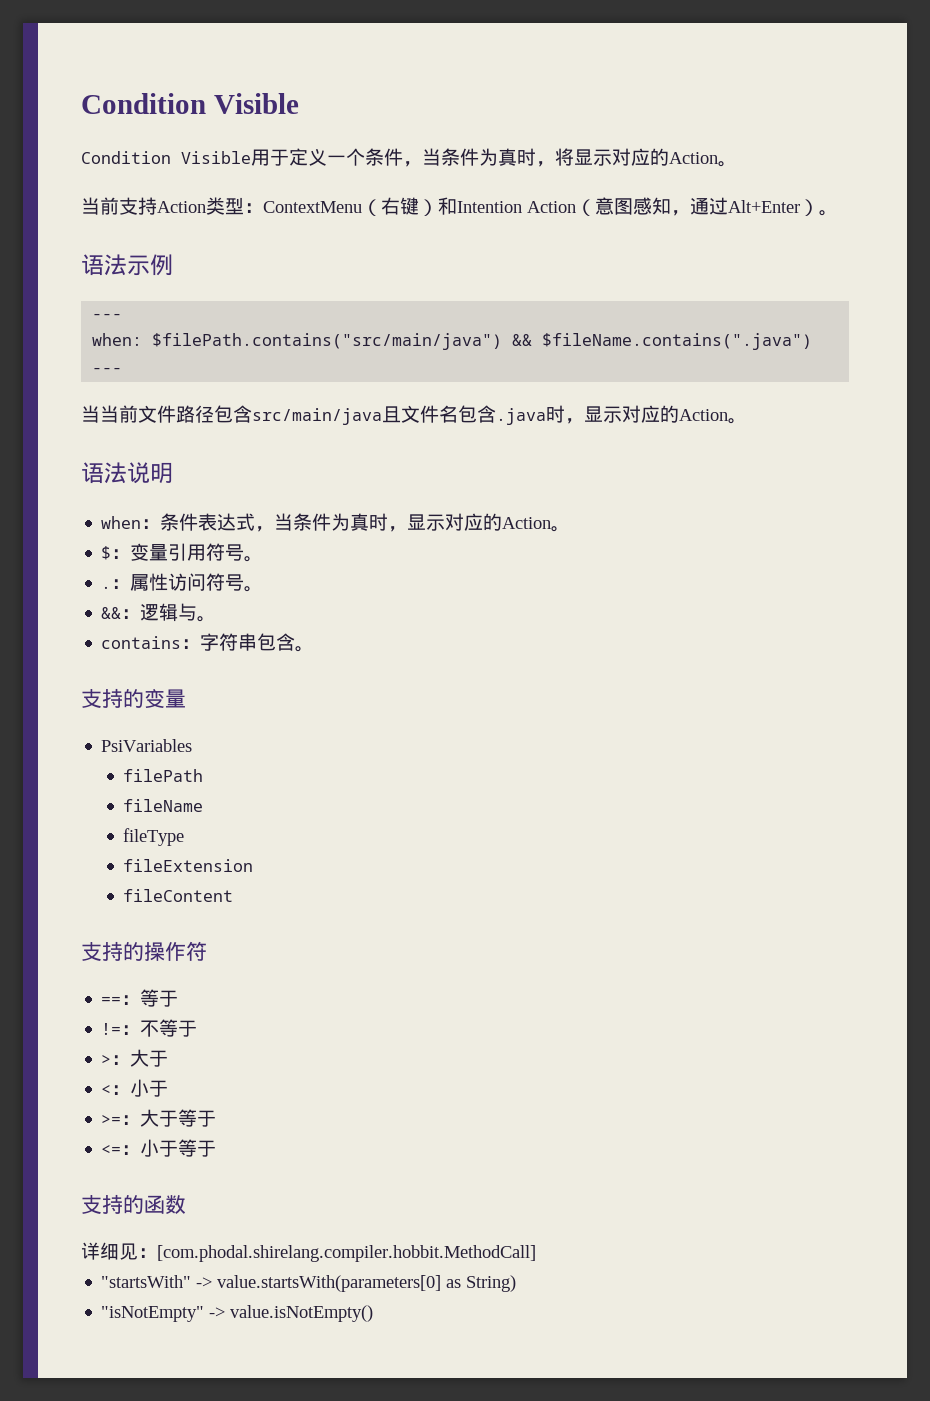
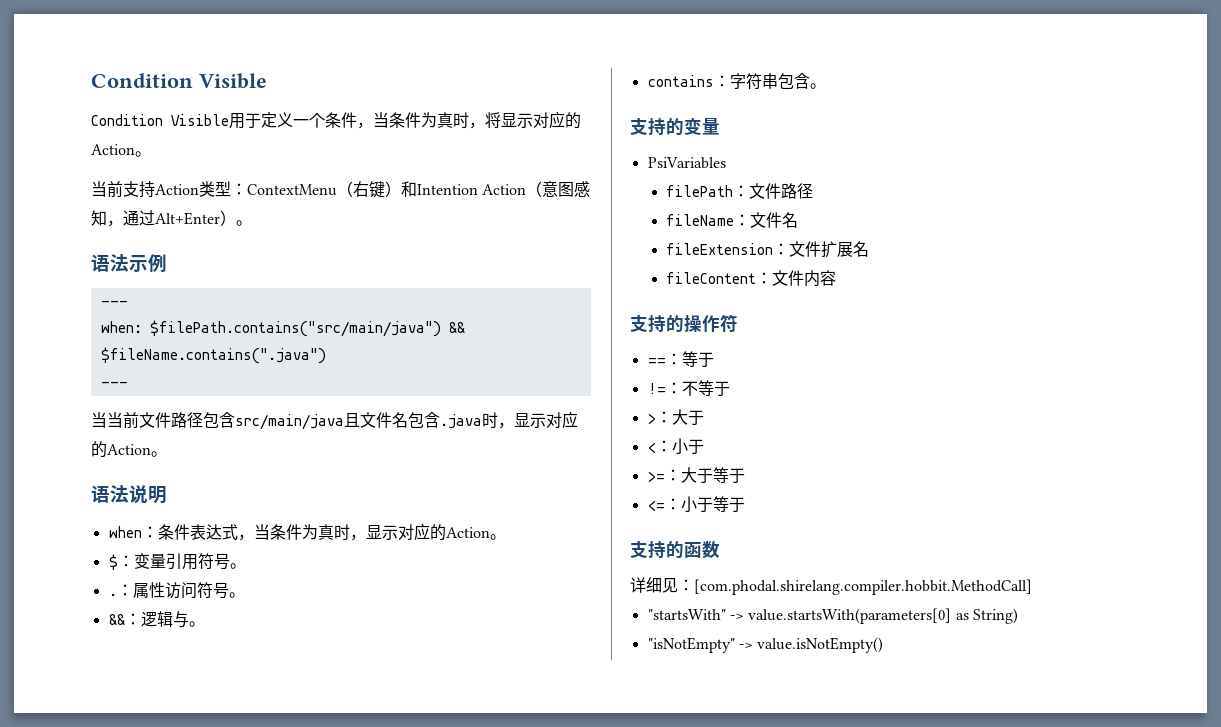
- filePath
+ filePath：文件路径
- fileName
- fileType
+ fileName：文件名
- fileExtension
+ fileExtension：文件扩展名
- fileContent
+ fileContent：文件内容

